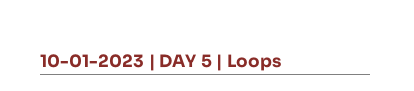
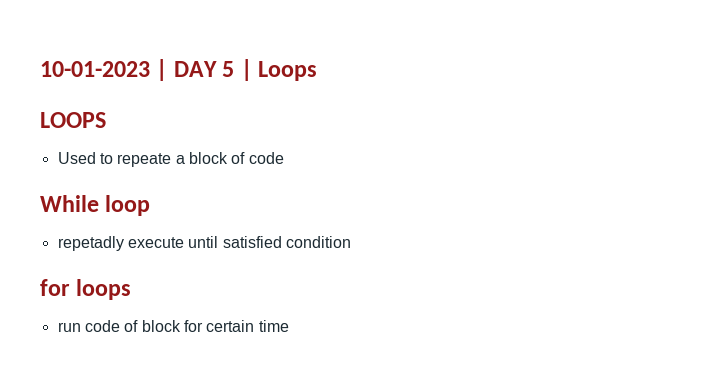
+ LOOPS
+ Used to repeate a block of code
+ While loop
+ repetadly execute until satisfied condition
+ for loops
+ run code of block for certain time

